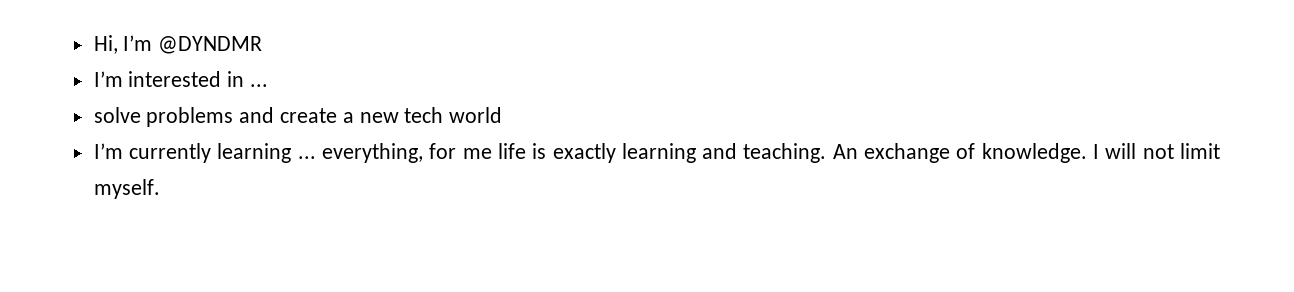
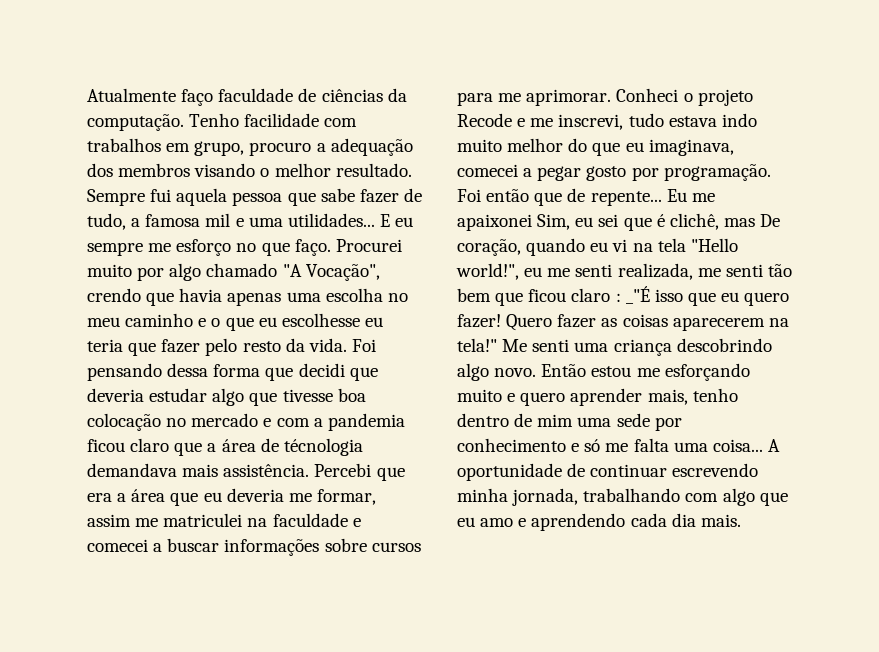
- Hi, I’m @DYNDMR
- I’m interested in ...
- solve problems and create a new tech world
- I’m currently learning ... everything, for me life is exactly learning and teaching. An exchange of knowledge. I will not limit myself.
+ Atualmente faço faculdade de ciências da computação. Tenho facilidade com trabalhos em grupo, procuro a adequação dos membros visando o melhor resultado. Sempre fui aquela pessoa que sabe fazer de tudo, a famosa mil e uma utilidades... E eu sempre me esforço no que faço. Procurei muito por algo chamado "A Vocação", crendo que havia apenas uma escolha no meu caminho e o que eu escolhesse eu teria que fazer pelo resto da vida. Foi pensando dessa forma que decidi que deveria estudar algo que tivesse boa colocação no mercado e com a pandemia ficou claro que a área de técnologia demandava mais assistência. Percebi que era a área que eu deveria me formar, assim me matriculei na faculdade e comecei a buscar informações sobre cursos para me aprimorar. Conheci o projeto Recode e me inscrevi, tudo estava indo muito melhor do que eu imaginava, comecei a pegar gosto por programação. Foi então que de repente... Eu me apaixonei Sim, eu sei que é clichê, mas De coração, quando eu vi na tela "Hello world!", eu me senti realizada, me senti tão bem que ficou claro : _"É isso que eu quero fazer! Quero fazer as coisas aparecerem na tela!" Me senti uma criança descobrindo algo novo. Então estou me esforçando muito e quero aprender mais, tenho dentro de mim uma sede por conhecimento e só me falta uma coisa... A oportunidade de continuar escrevendo minha jornada, trabalhando com algo que eu amo e aprendendo cada dia mais.

